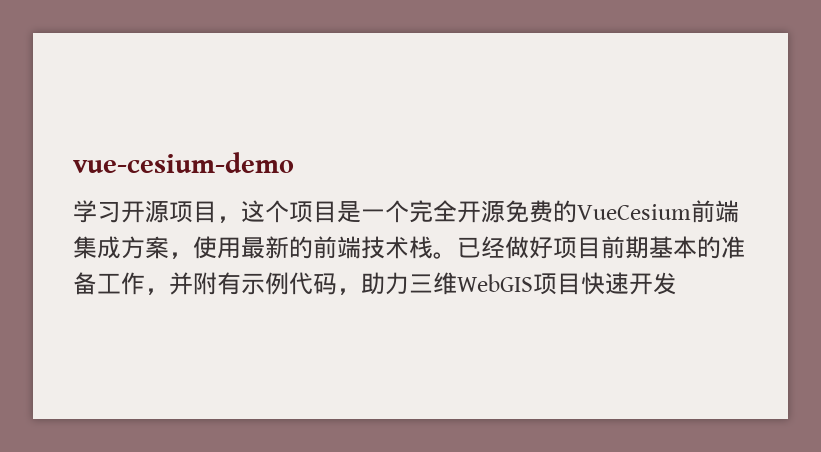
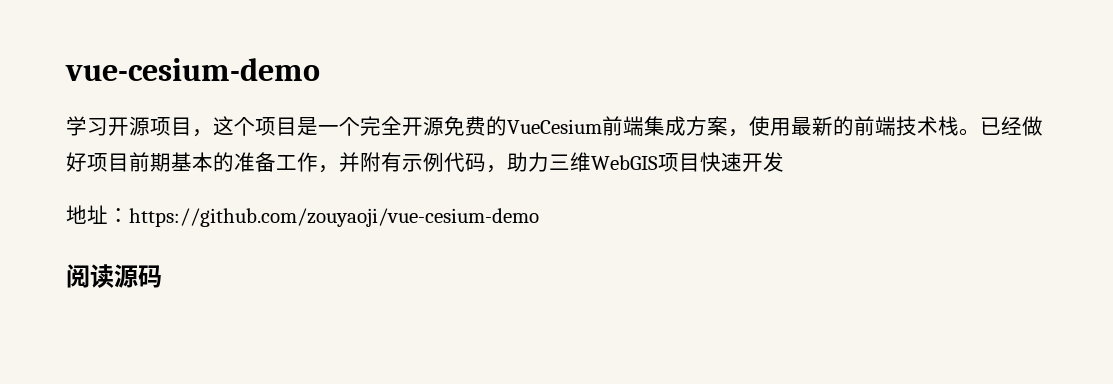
+ 地址：https://github.com/zouyaoji/vue-cesium-demo
+ 阅读源码

